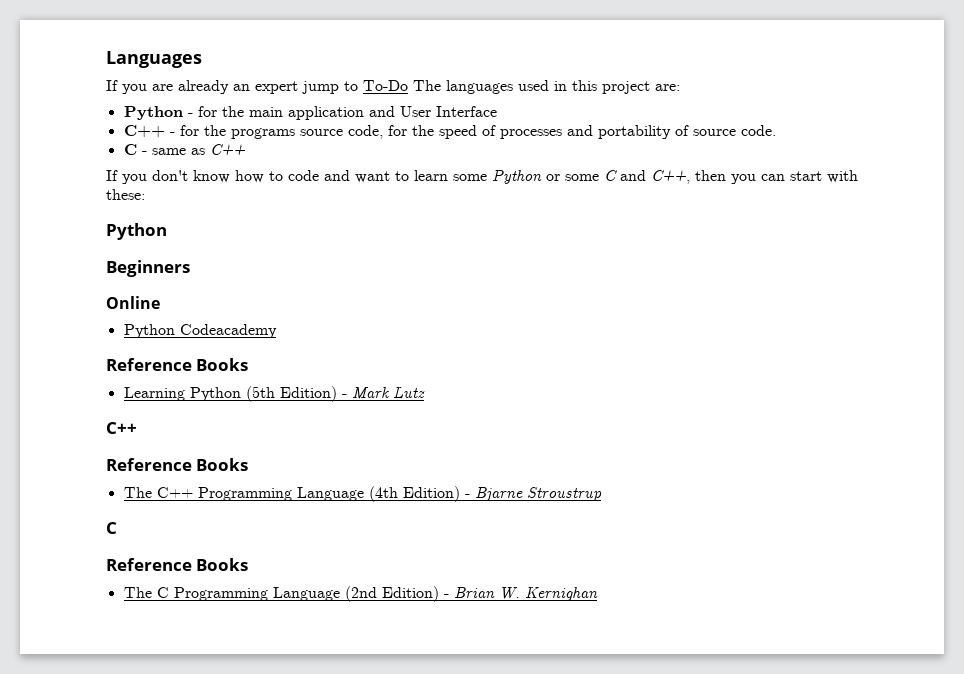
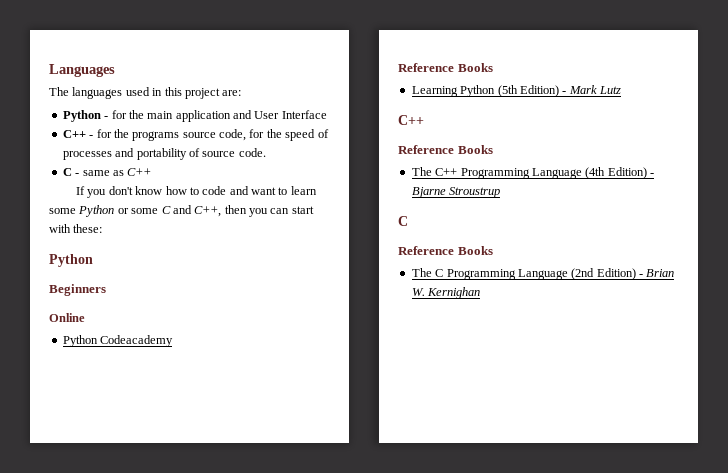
- If you are already an expert jump to To-Do The languages used in this project are:
+ The languages used in this project are:

